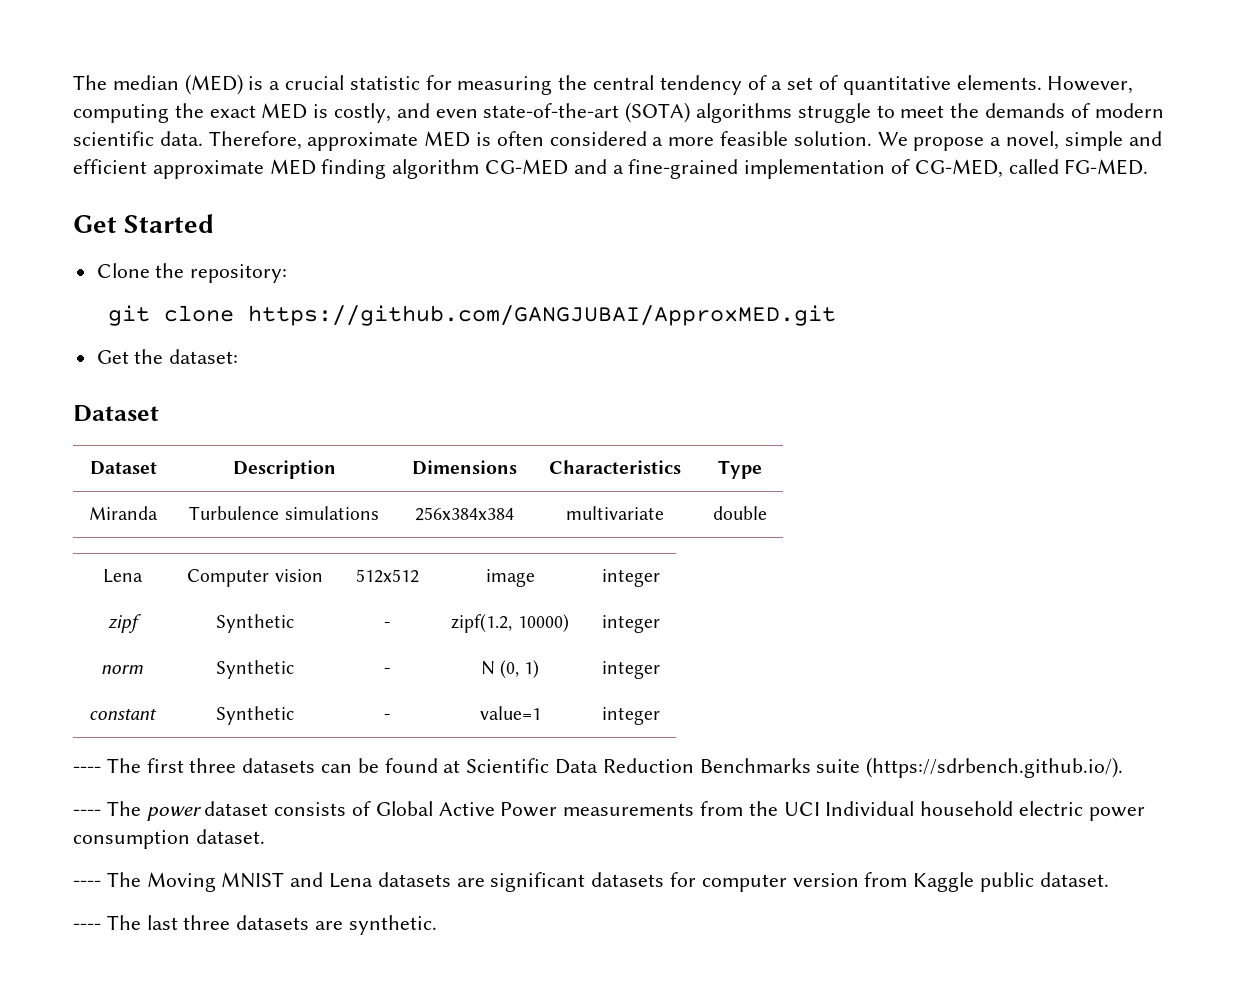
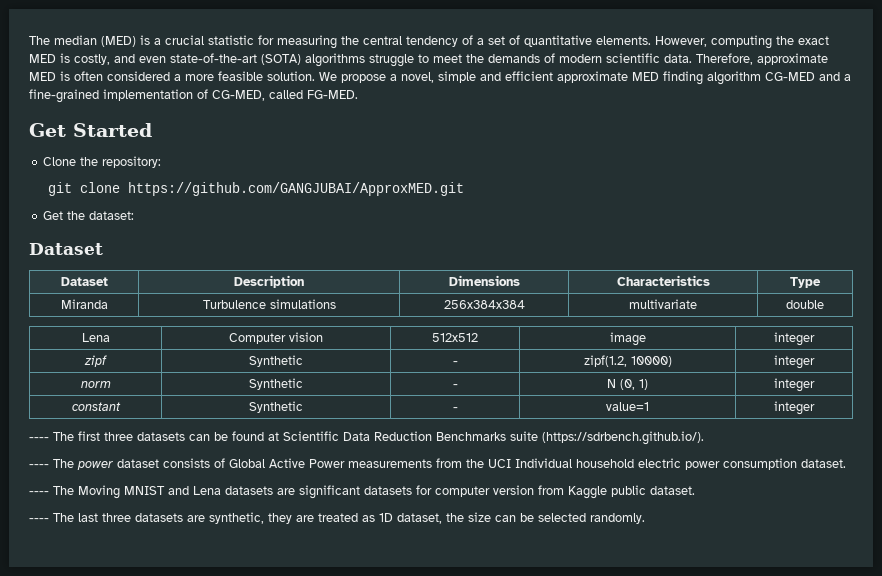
- ---- The last three datasets are synthetic.
+ ---- The last three datasets are synthetic, they are treated as 1D dataset, the size can be selected randomly.

